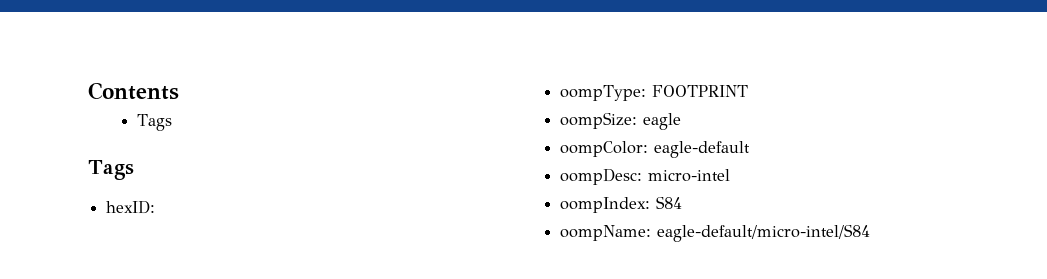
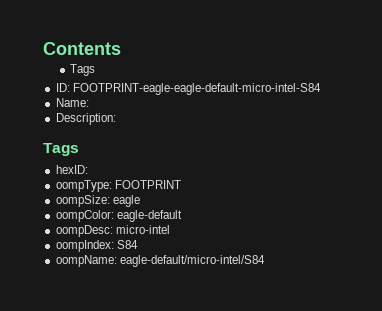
+ ID: FOOTPRINT-eagle-eagle-default-micro-intel-S84
+ Name:
+ Description:

